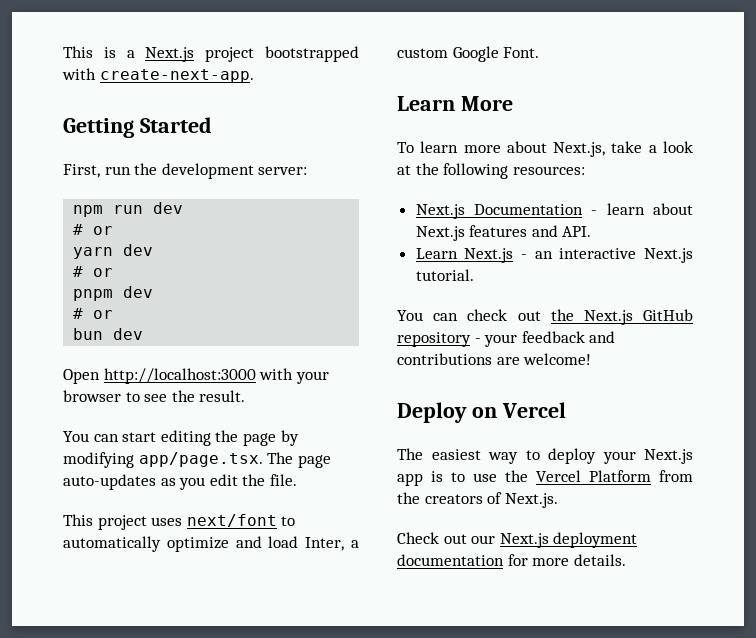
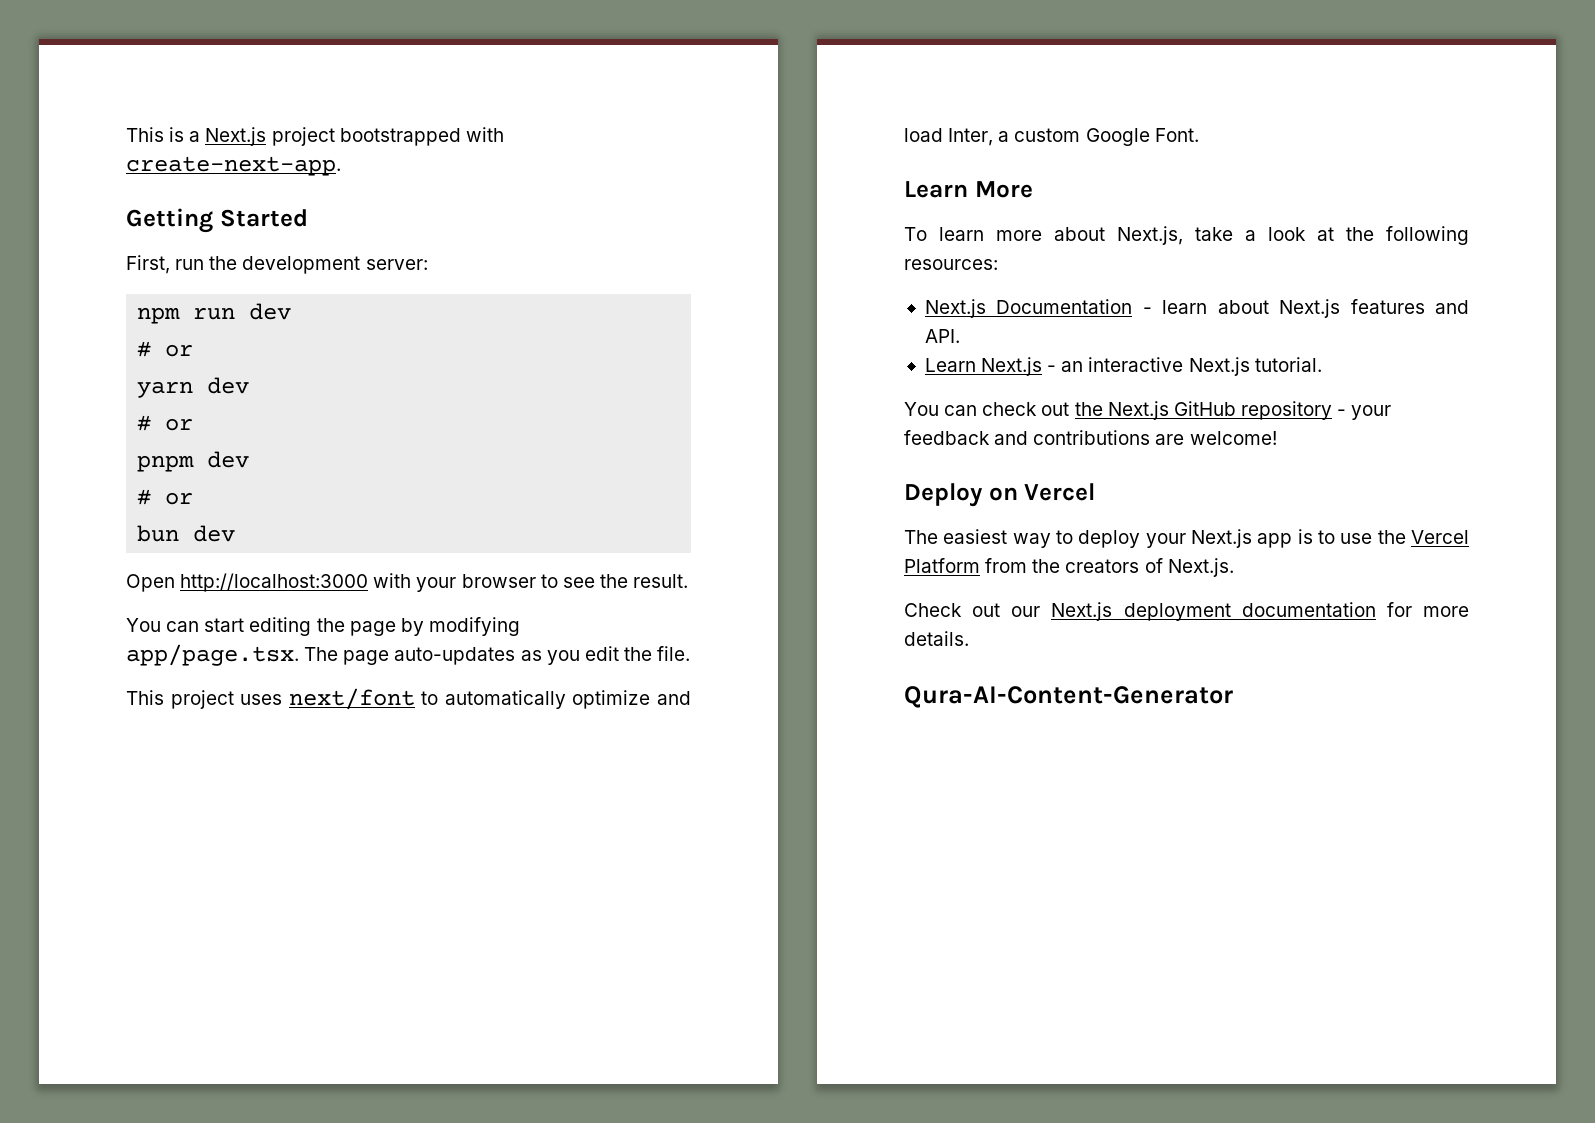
+ Qura-AI-Content-Generator

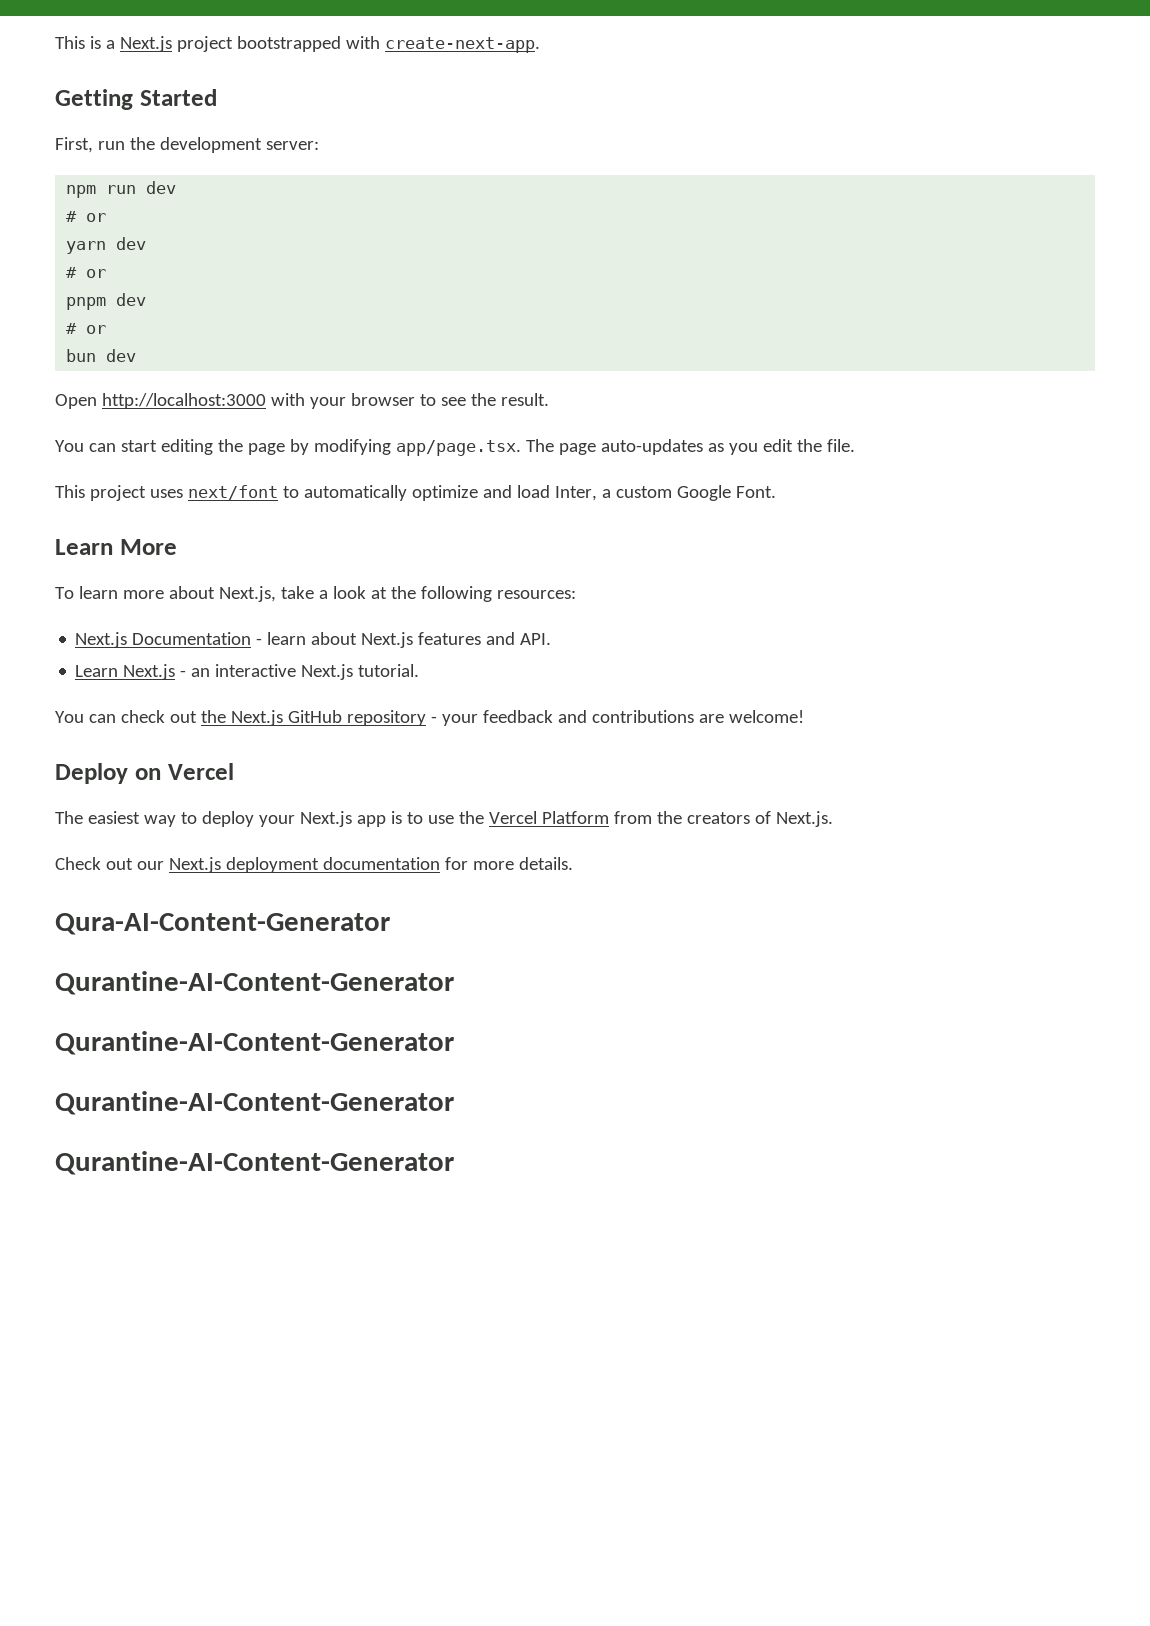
  Qura-AI-Content-Generator
+ Qurantine-AI-Content-Generator
+ Qurantine-AI-Content-Generator
+ Qurantine-AI-Content-Generator
+ Qurantine-AI-Content-Generator

